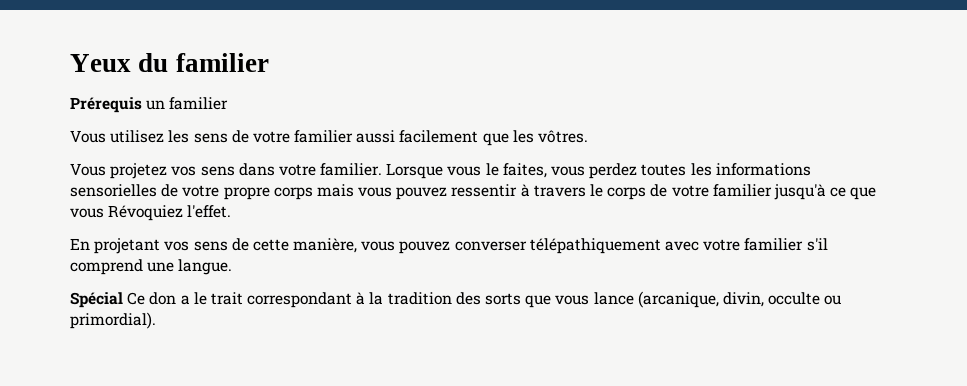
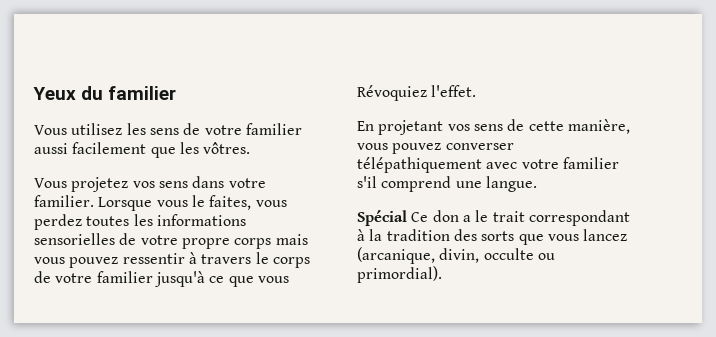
- Prérequis un familier
- Spécial Ce don a le trait correspondant à la tradition des sorts que vous lance (arcanique, divin, occulte ou primordial).
+ Spécial Ce don a le trait correspondant à la tradition des sorts que vous lancez (arcanique, divin, occulte ou primordial).

